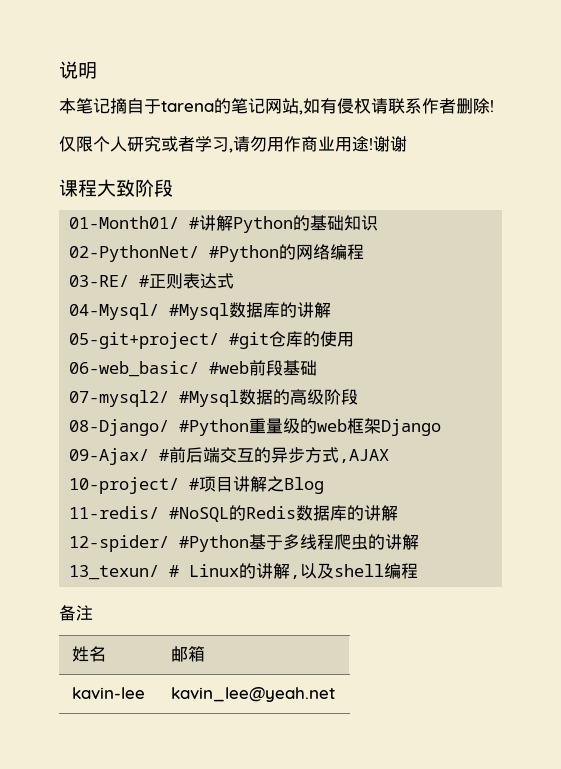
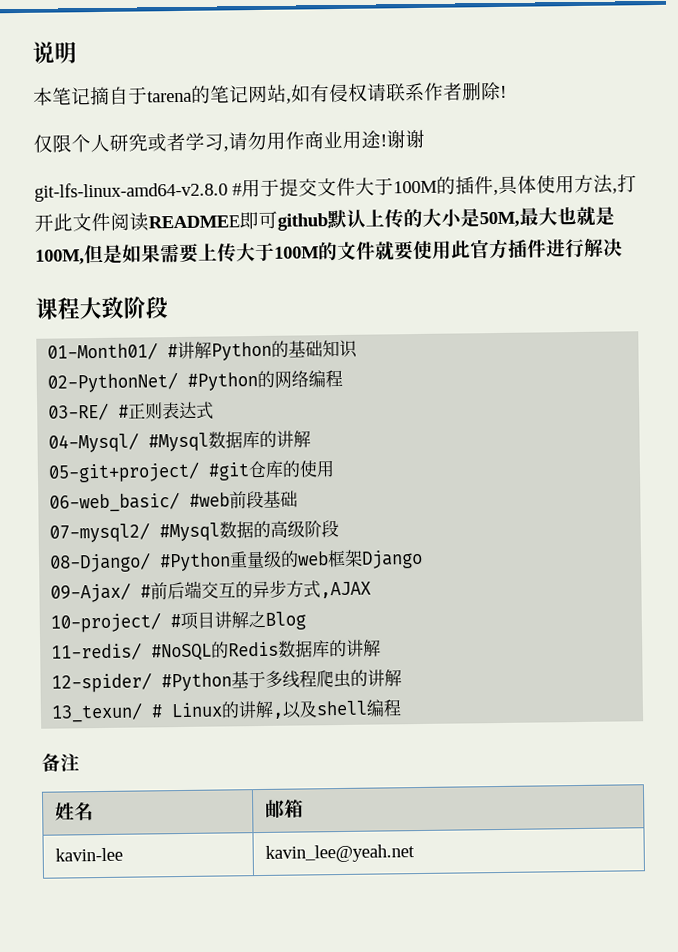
+ git-lfs-linux-amd64-v2.8.0 #用于提交文件大于100M的插件,具体使用方法,打开此文件阅读READMEE即可github默认上传的大小是50M,最大也就是100M,但是如果需要上传大于100M的文件就要使用此官方插件进行解决

